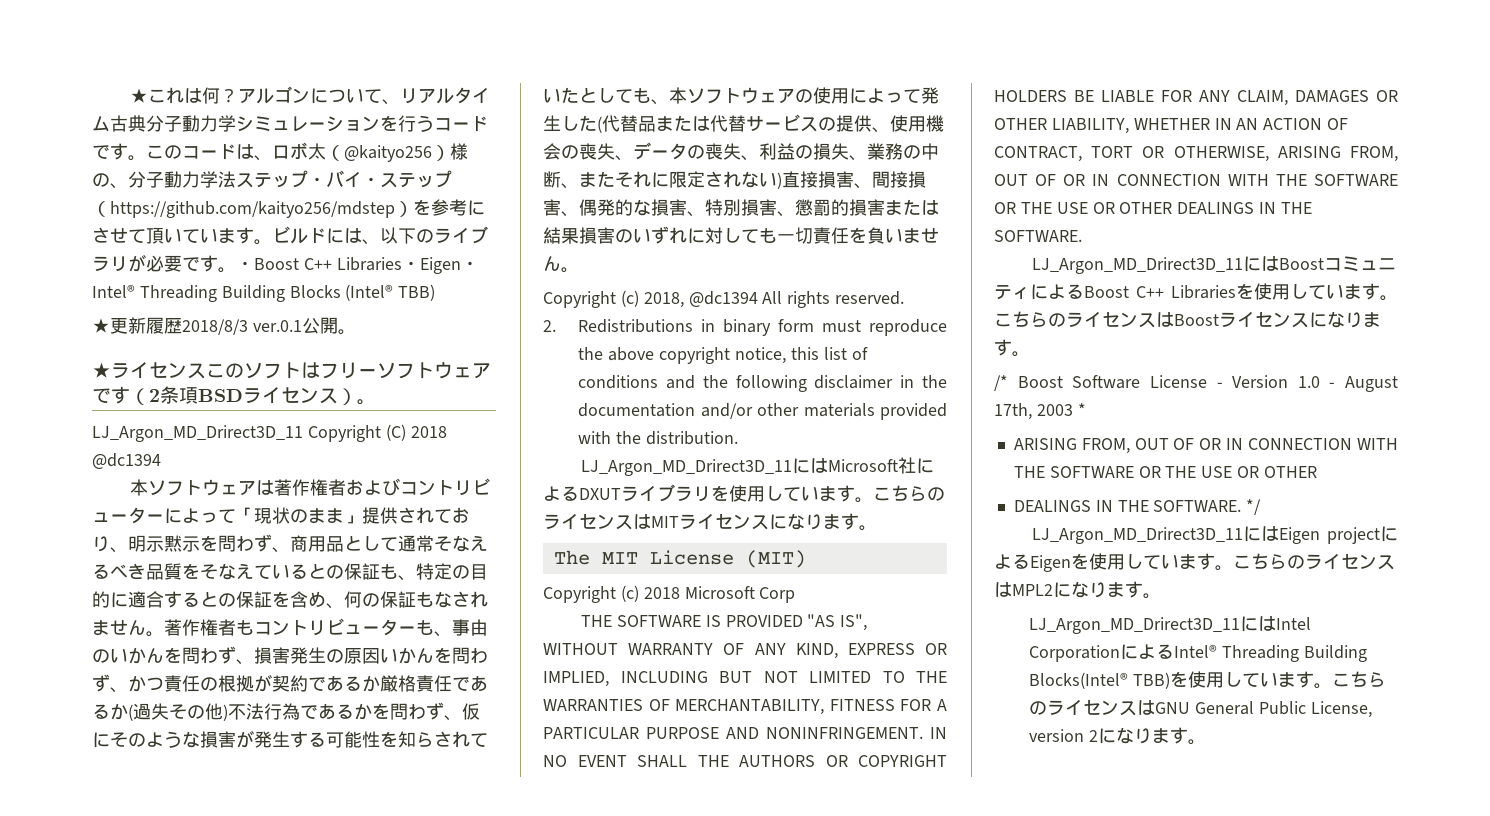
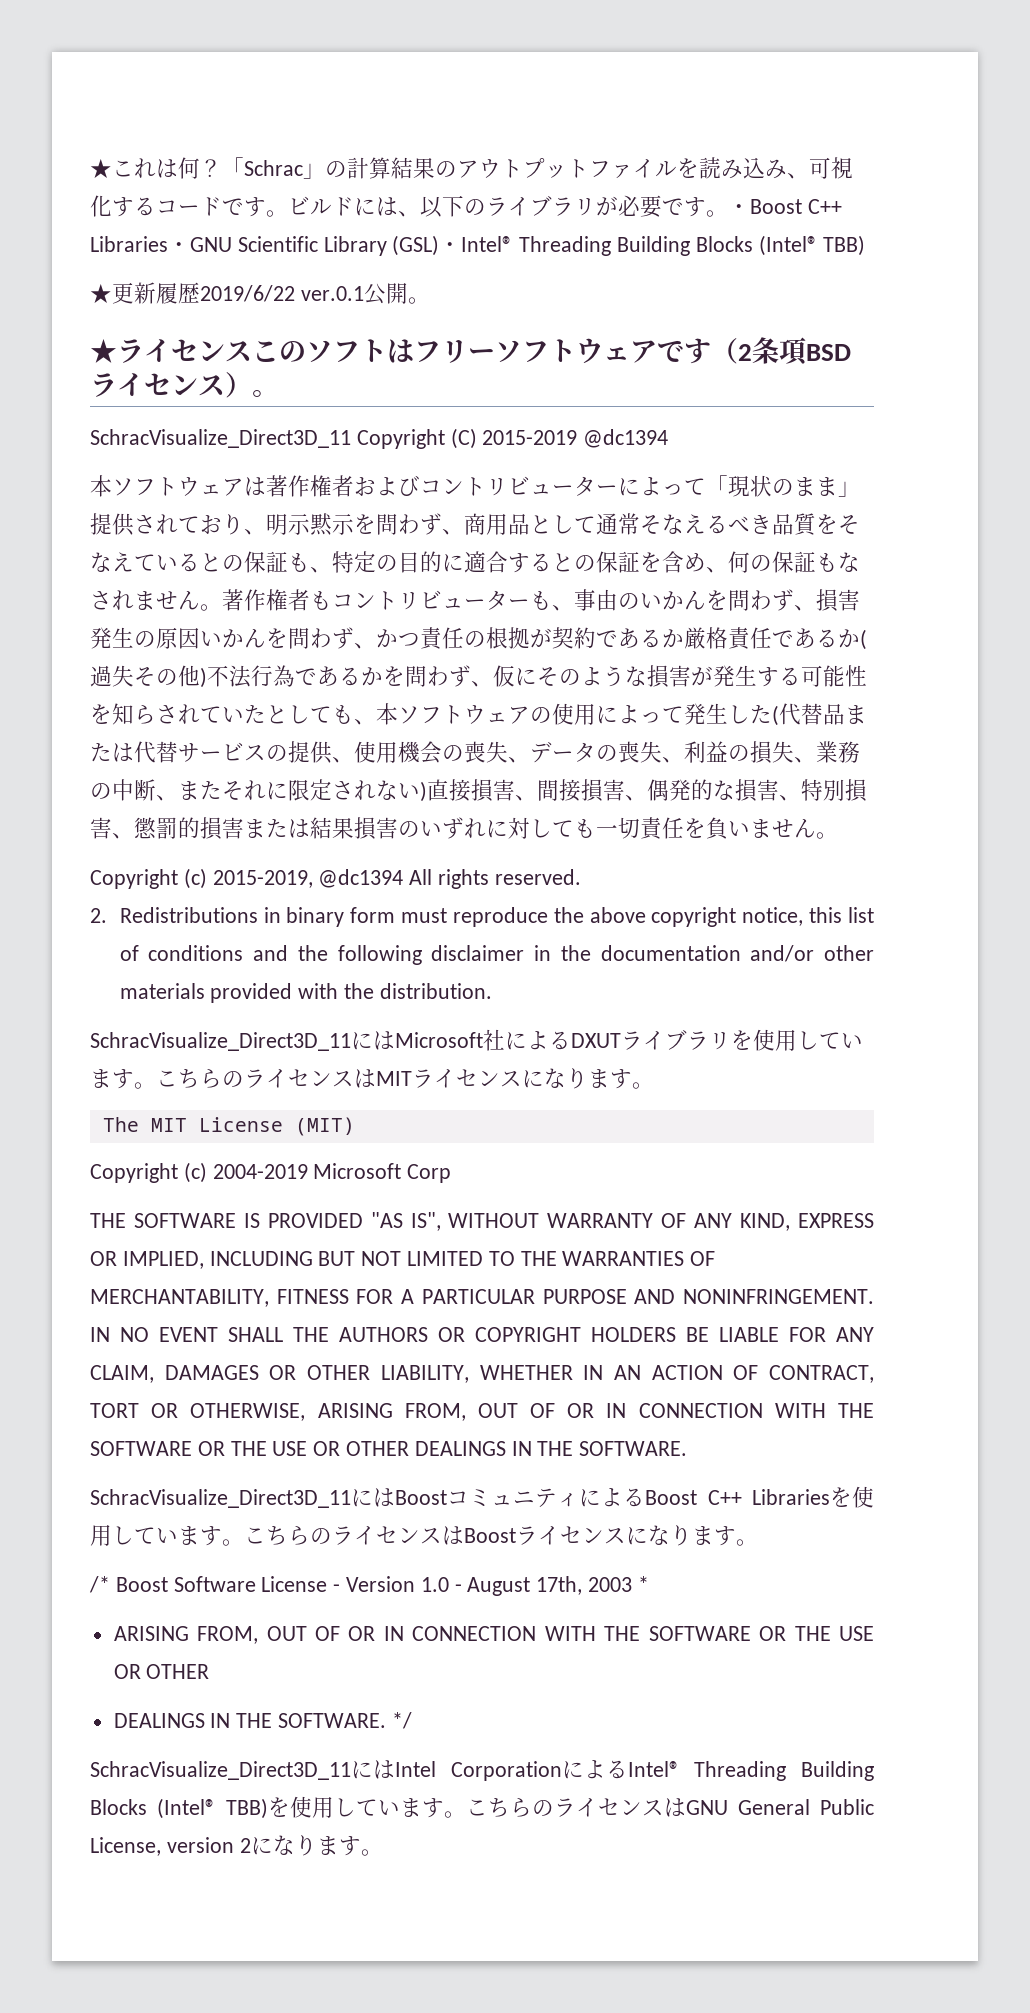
- アルゴンについて、リアルタイム古典分子動力学シミュレーションを行うコードです。このコードは、ロボ太（@kaityo256）様の、分子動力学法ステップ・バイ・ステップ（https://github.com/kaityo256/mdstep）を参考にさせて頂いています。
+ 「Schrac」の計算結果のアウトプットファイルを読み込み、可視化するコードです。
- ・Boost C++ Libraries・Eigen・Intel® Threading Building Blocks (Intel® TBB)
+ ・Boost C++ Libraries・GNU Scientific Library (GSL)・Intel® Threading Building Blocks (Intel® TBB)
- ★更新履歴2018/8/3 ver.0.1公開。
+ ★更新履歴2019/6/22 ver.0.1公開。
- LJ_Argon_MD_Drirect3D_11 Copyright (C) 2018 @dc1394
+ SchracVisualize_Direct3D_11 Copyright (C) 2015-2019 @dc1394
- Copyright (c) 2018, @dc1394 All rights reserved.
+ Copyright (c) 2015-2019, @dc1394 All rights reserved.
- LJ_Argon_MD_Drirect3D_11にはMicrosoft社によるDXUTライブラリを使用しています。
+ SchracVisualize_Direct3D_11にはMicrosoft社によるDXUTライブラリを使用しています。
- Copyright (c) 2018 Microsoft Corp
+ Copyright (c) 2004-2019 Microsoft Corp
- LJ_Argon_MD_Drirect3D_11にはBoostコミュニティによるBoost C++ Librariesを使用しています。
+ SchracVisualize_Direct3D_11にはBoostコミュニティによるBoost C++ Librariesを使用しています。
- LJ_Argon_MD_Drirect3D_11にはEigen projectによるEigenを使用しています。こちらのライセンスはMPL2になります。
- LJ_Argon_MD_Drirect3D_11にはIntel CorporationによるIntel® Threading Building Blocks(Intel® TBB)を使用しています。
+ SchracVisualize_Direct3D_11にはIntel CorporationによるIntel® Threading Building Blocks (Intel® TBB)を使用しています。

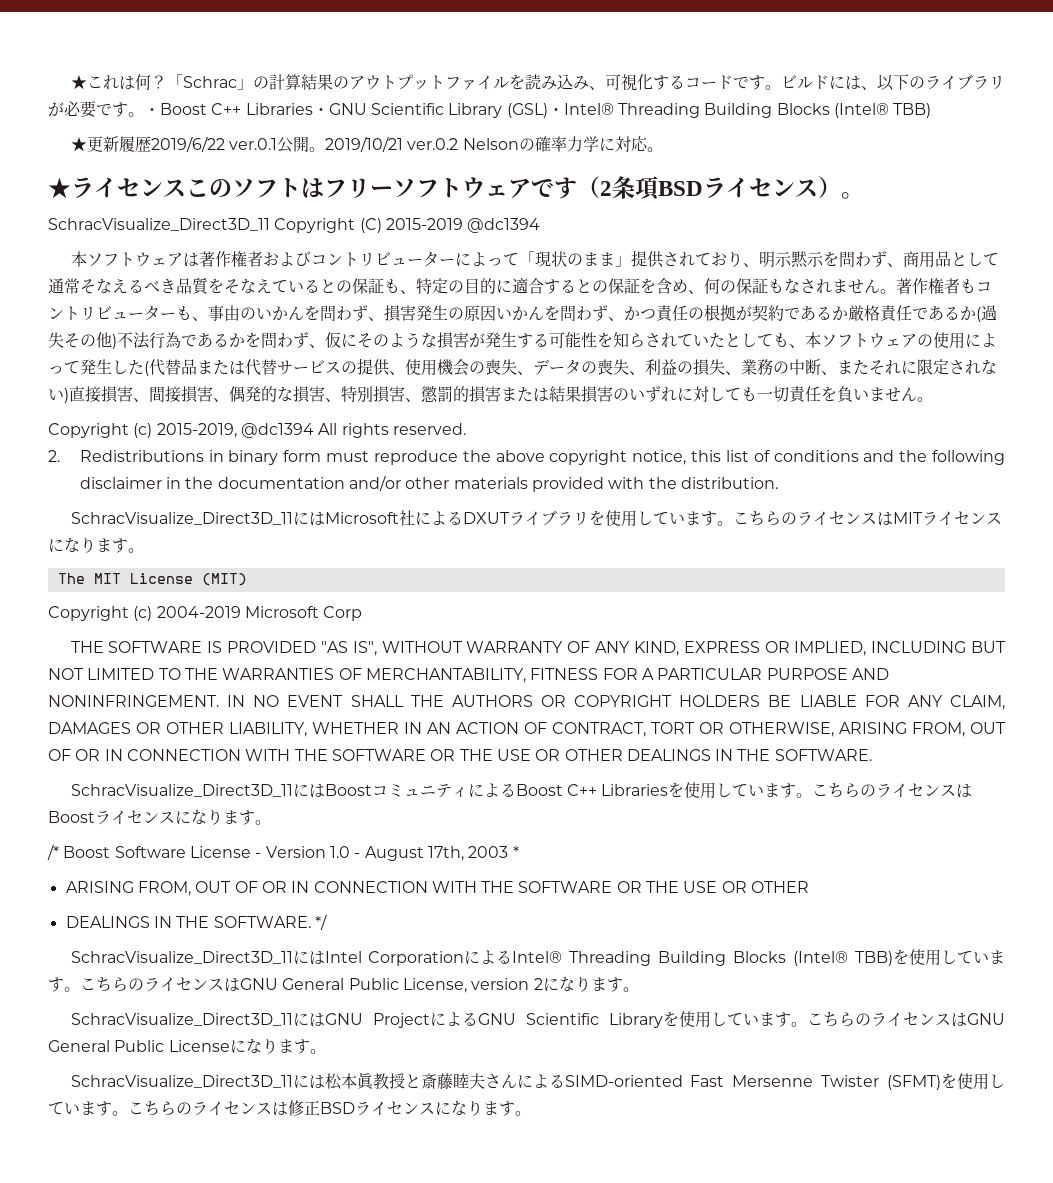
+ 2019/10/21 ver.0.2 Nelsonの確率力学に対応。
+ SchracVisualize_Direct3D_11にはGNU ProjectによるGNU Scientific Libraryを使用しています。こちらのライセンスはGNU General Public Licenseになります。
+ SchracVisualize_Direct3D_11には松本眞教授と斎藤睦夫さんによるSIMD-oriented Fast Mersenne Twister (SFMT)を使用しています。こちらのライセンスは修正BSDライセンスになります。

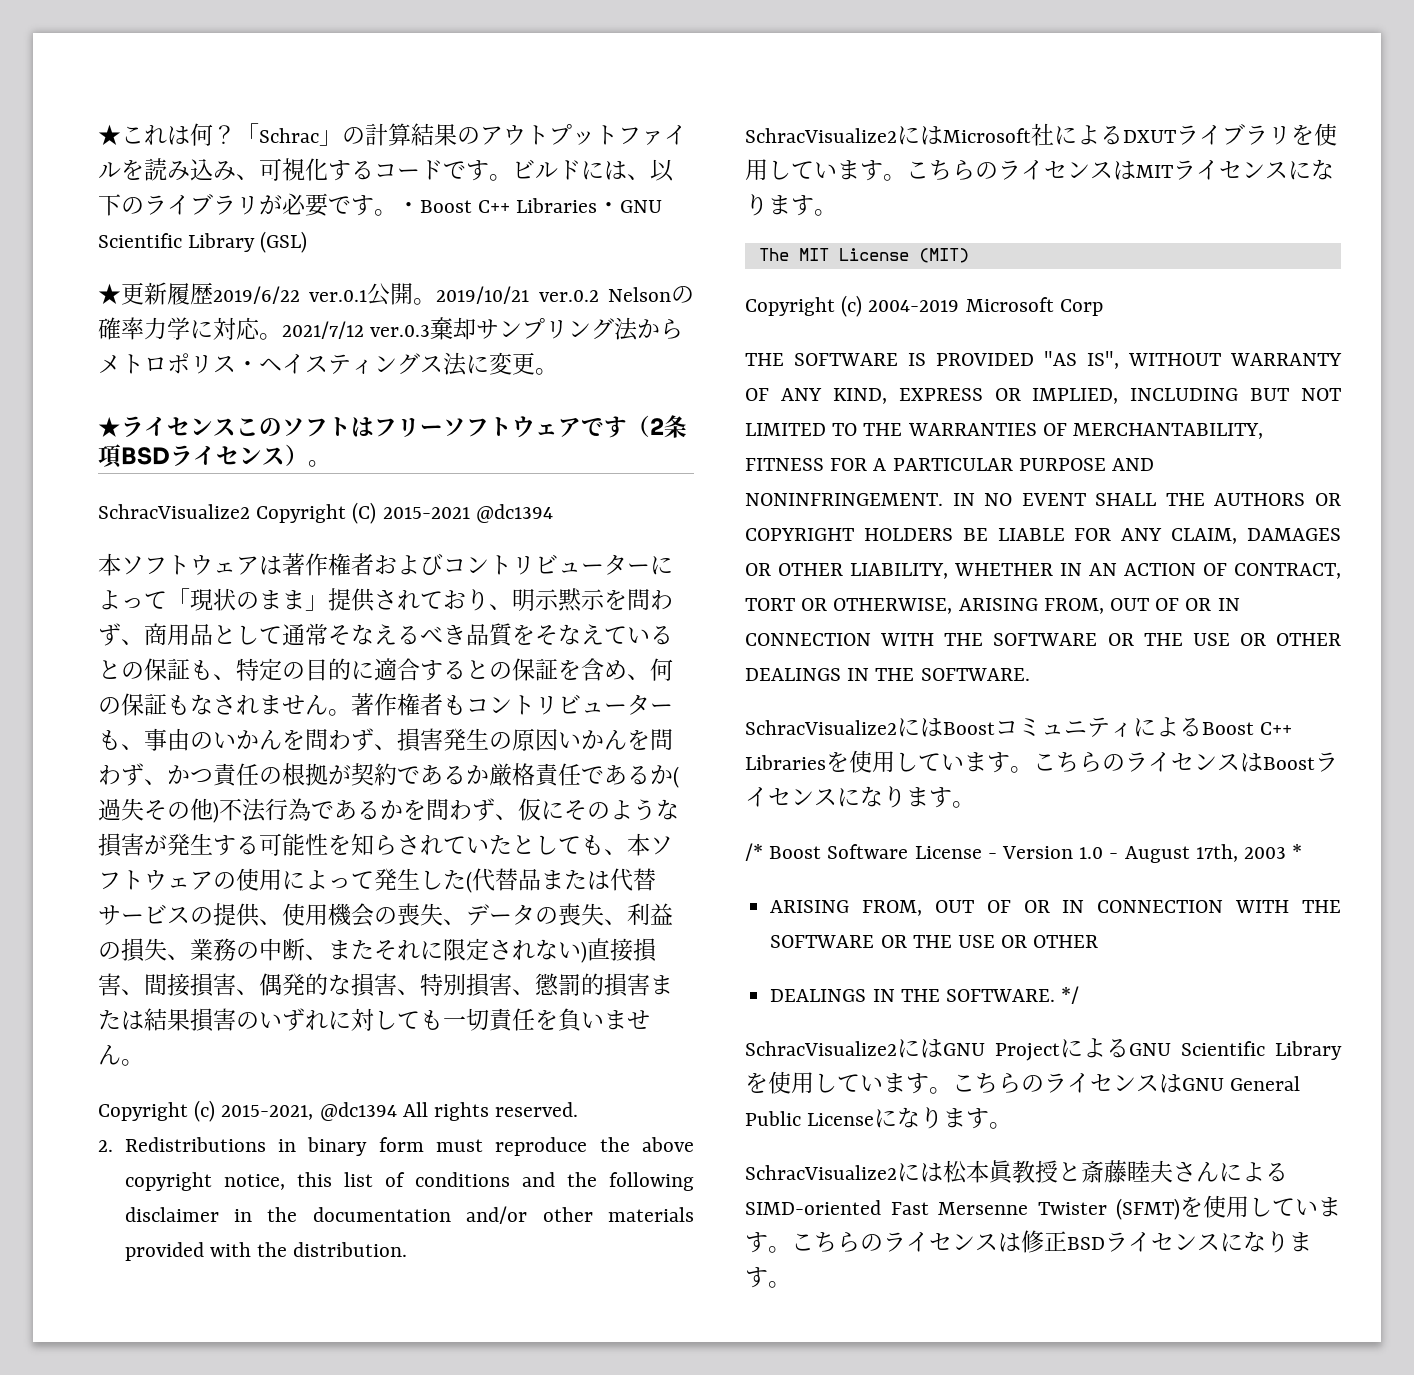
- ・Boost C++ Libraries・GNU Scientific Library (GSL)・Intel® Threading Building Blocks (Intel® TBB)
+ ・Boost C++ Libraries・GNU Scientific Library (GSL)
+ 2021/7/12 ver.0.3棄却サンプリング法からメトロポリス・ヘイスティングス法に変更。
- SchracVisualize_Direct3D_11 Copyright (C) 2015-2019 @dc1394
+ SchracVisualize2 Copyright (C) 2015-2021 @dc1394
- Copyright (c) 2015-2019, @dc1394 All rights reserved.
+ Copyright (c) 2015-2021, @dc1394 All rights reserved.
- SchracVisualize_Direct3D_11にはMicrosoft社によるDXUTライブラリを使用しています。
+ SchracVisualize2にはMicrosoft社によるDXUTライブラリを使用しています。
- SchracVisualize_Direct3D_11にはBoostコミュニティによるBoost C++ Librariesを使用しています。
+ SchracVisualize2にはBoostコミュニティによるBoost C++ Librariesを使用しています。
- SchracVisualize_Direct3D_11にはIntel CorporationによるIntel® Threading Building Blocks (Intel® TBB)を使用しています。こちらのライセンスはGNU General Public License, version 2になります。
- SchracVisualize_Direct3D_11にはGNU ProjectによるGNU Scientific Libraryを使用しています。
+ SchracVisualize2にはGNU ProjectによるGNU Scientific Libraryを使用しています。
- SchracVisualize_Direct3D_11には松本眞教授と斎藤睦夫さんによるSIMD-oriented Fast Mersenne Twister (SFMT)を使用しています。
+ SchracVisualize2には松本眞教授と斎藤睦夫さんによるSIMD-oriented Fast Mersenne Twister (SFMT)を使用しています。

